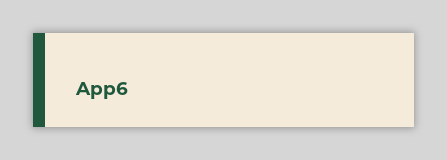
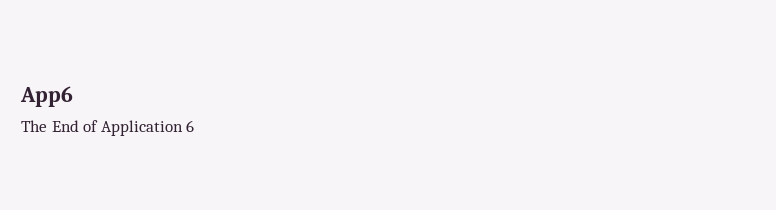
+ The End of Application 6

